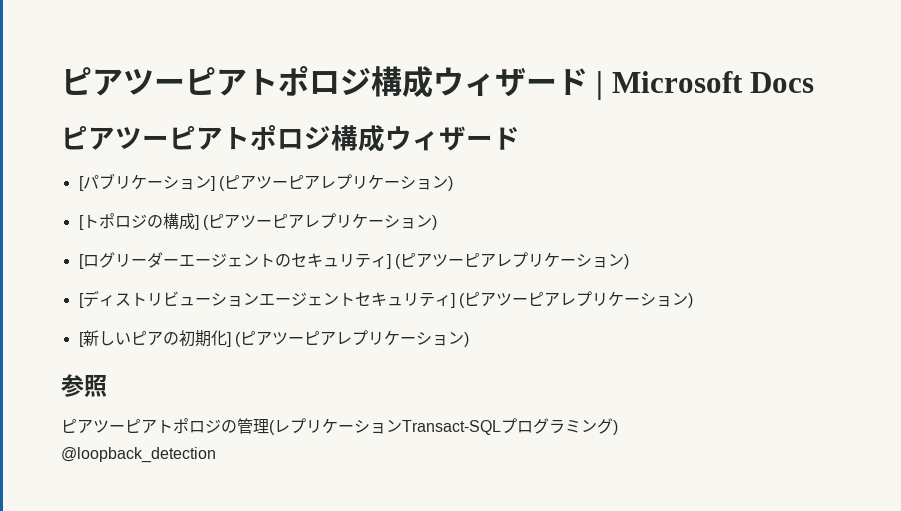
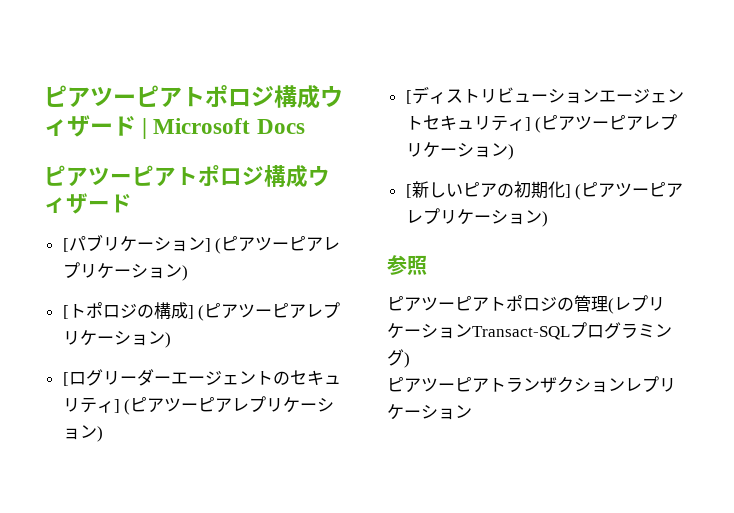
- @loopback_detection
+ ピアツーピアトランザクションレプリケーション

